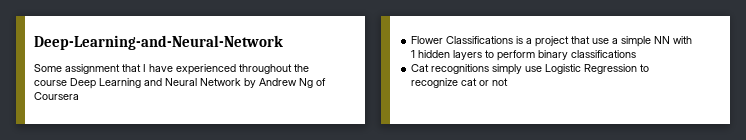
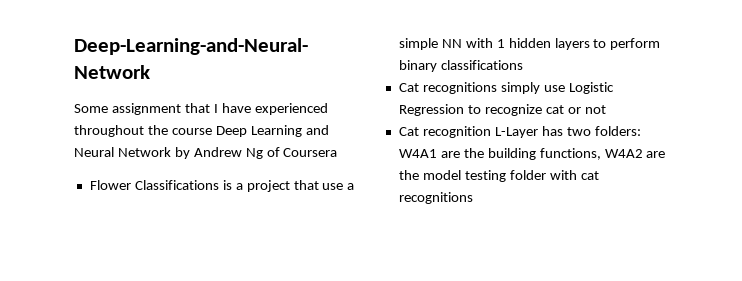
+ Cat recognition L-Layer has two folders: W4A1 are the building functions, W4A2 are the model testing folder with cat recognitions

